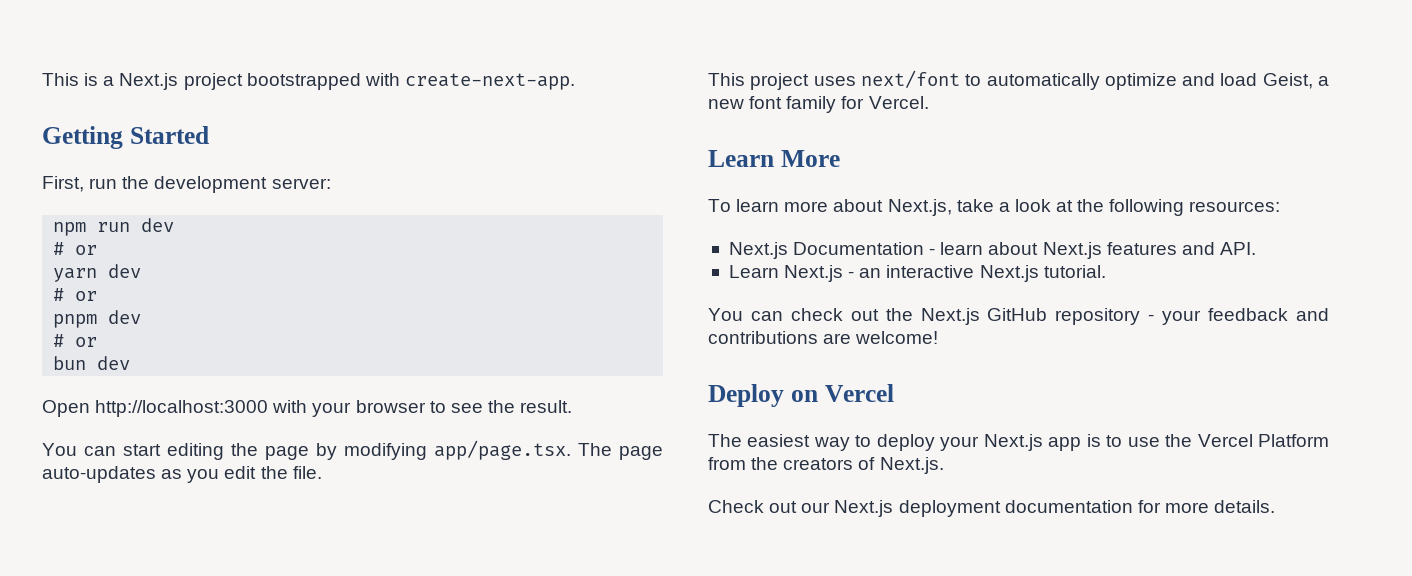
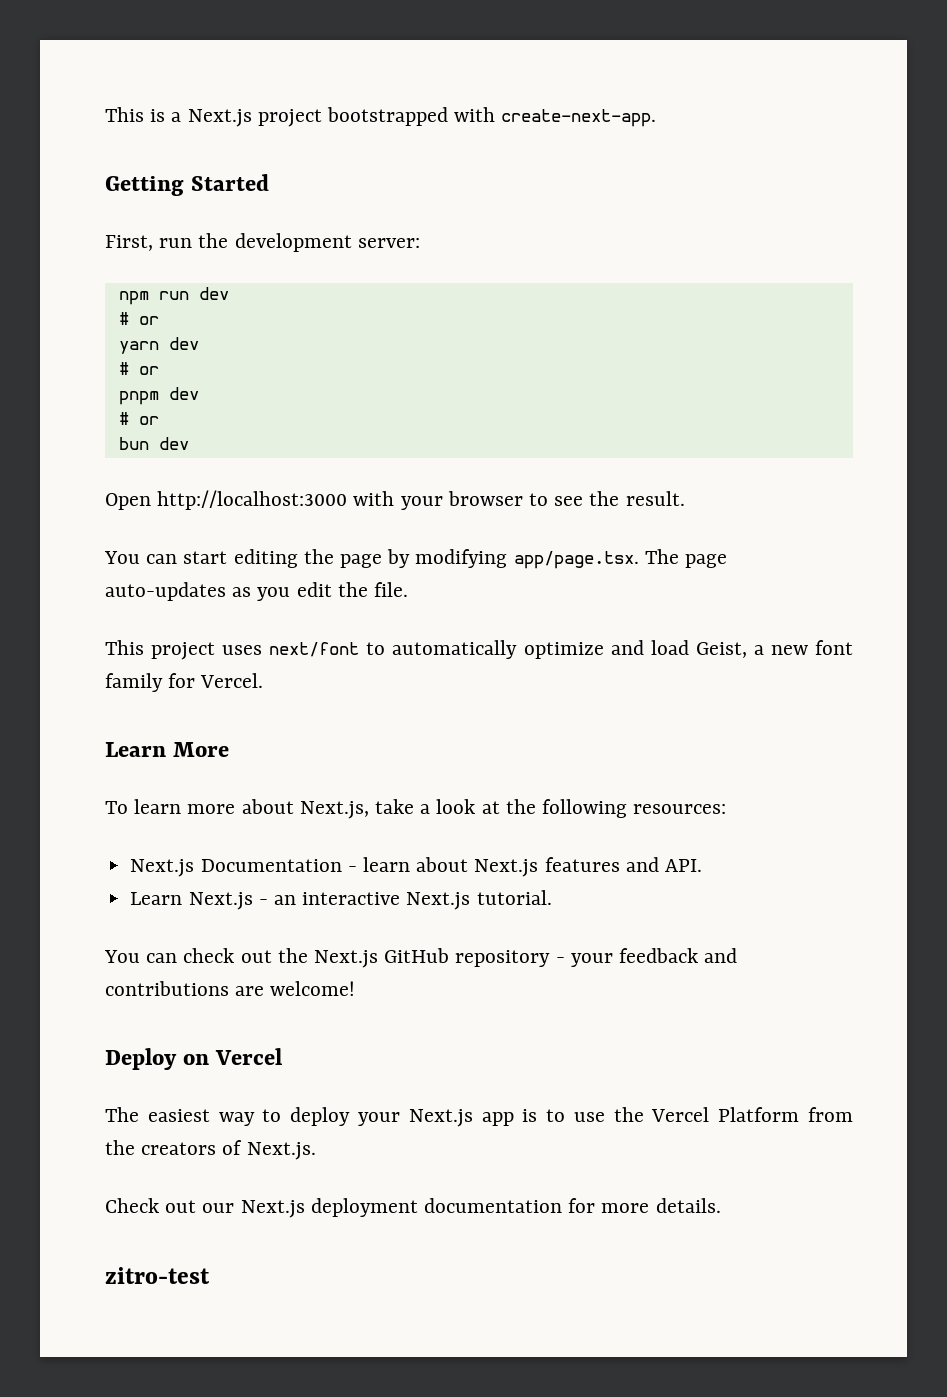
+ zitro-test

